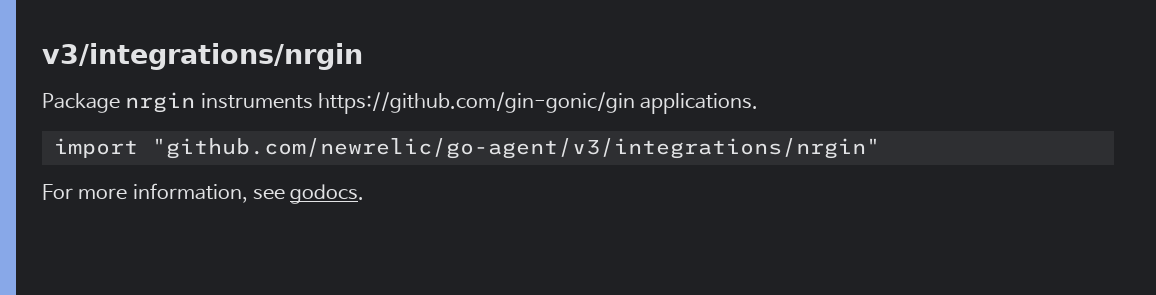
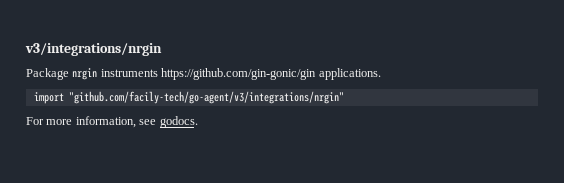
- import "github.com/newrelic/go-agent/v3/integrations/nrgin"
+ import "github.com/facily-tech/go-agent/v3/integrations/nrgin"

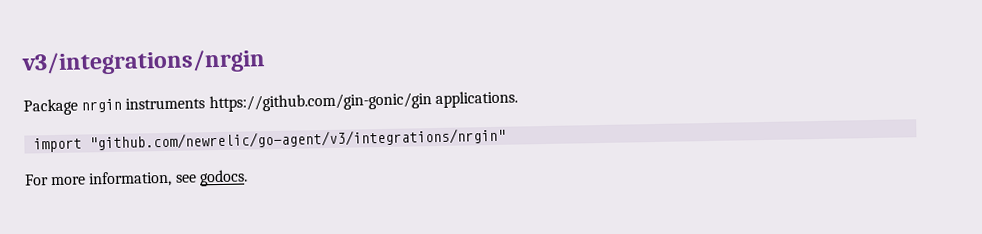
- import "github.com/facily-tech/go-agent/v3/integrations/nrgin"
+ import "github.com/newrelic/go-agent/v3/integrations/nrgin"

